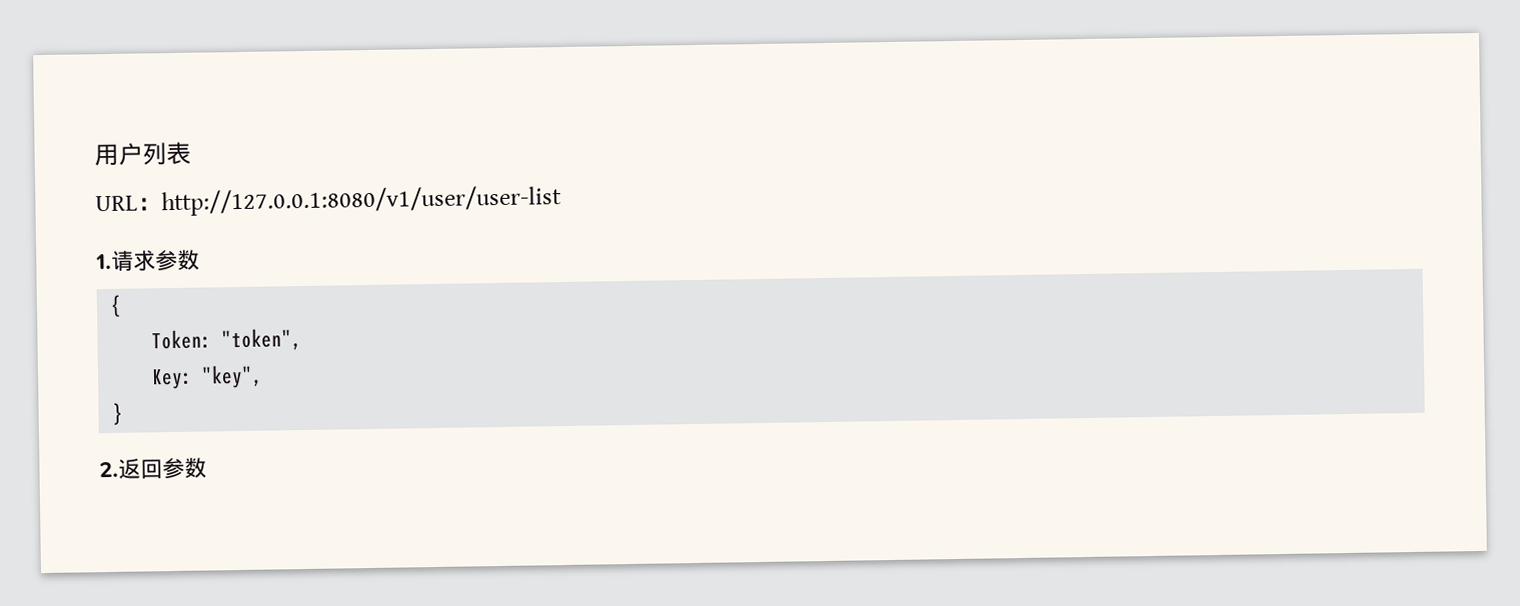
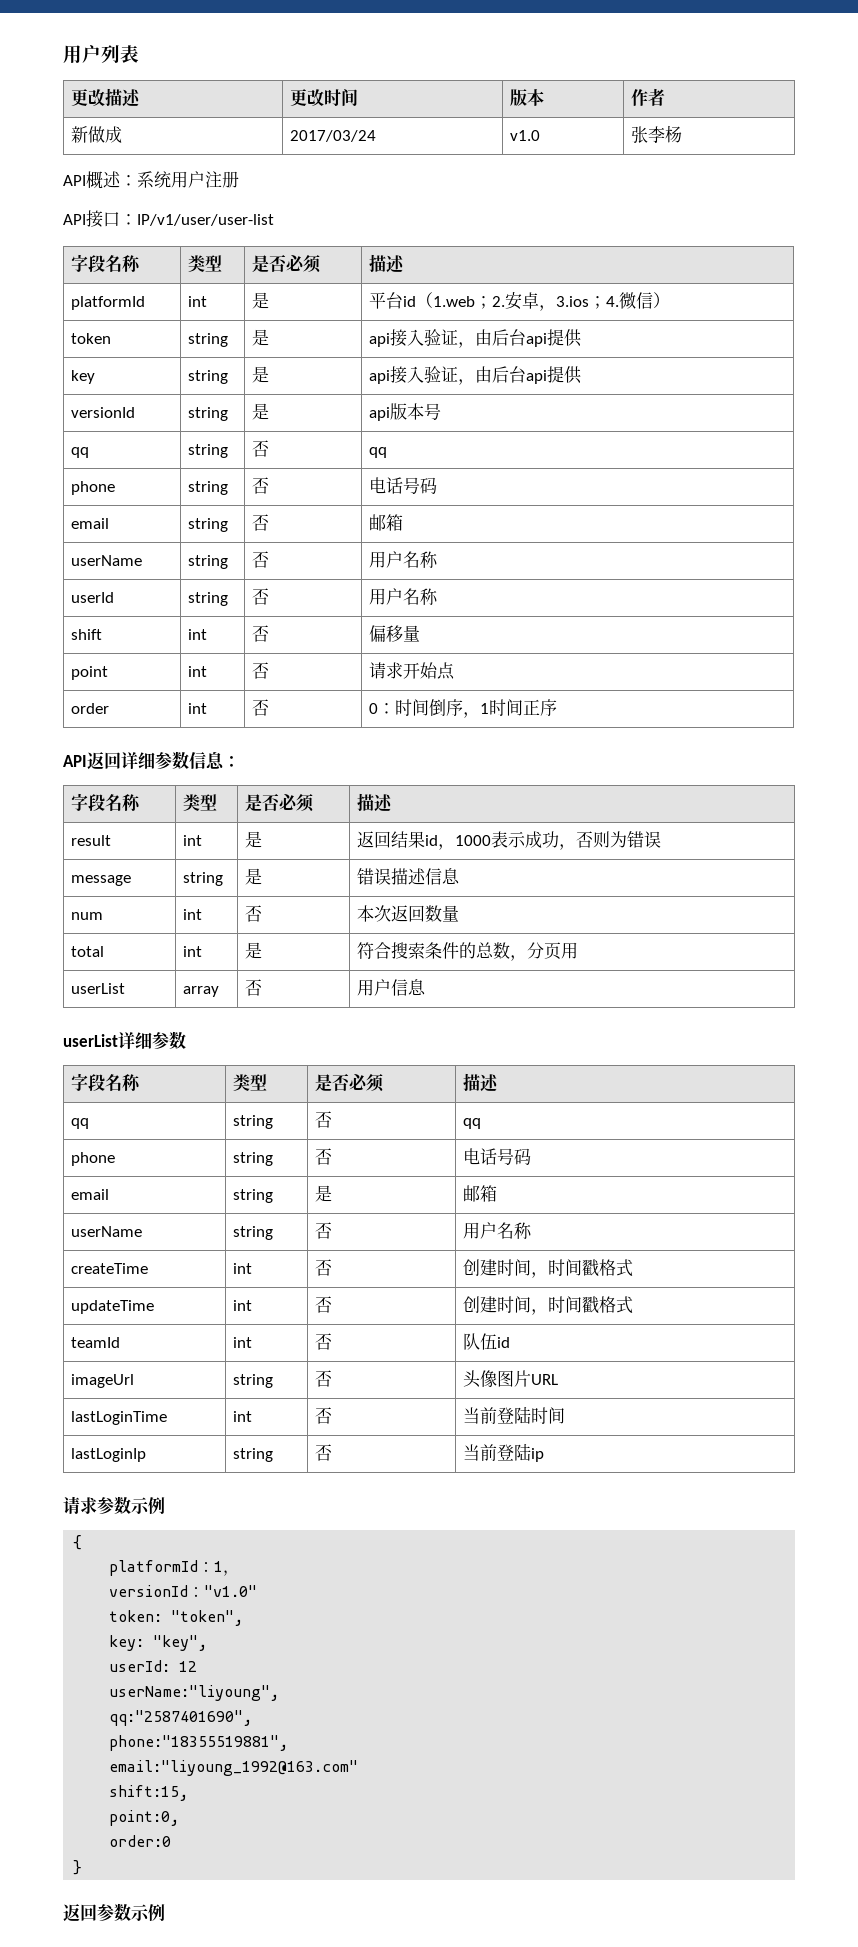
- URL：http://127.0.0.1:8080/v1/user/user-list
- 1.请求参数
+ 更改描述 | 更改时间 | 版本 | 作者
+ 新做成 | 2017/03/24 | v1.0 | 张李杨
+ API概述：系统用户注册
+ API接口：IP/v1/user/user-list
+ 字段名称 | 类型 | 是否必须 | 描述
+ platformId | int | 是 | 平台id（1.web；2.安卓，3.ios；4.微信）
+ token | string | 是 | api接入验证，由后台api提供
+ key | string | 是 | api接入验证，由后台api提供
+ versionId | string | 是 | api版本号
+ qq | string | 否 | qq
+ phone | string | 否 | 电话号码
+ email | string | 否 | 邮箱
+ userName | string | 否 | 用户名称
+ userId | string | 否 | 用户名称
+ shift | int | 否 | 偏移量
+ point | int | 否 | 请求开始点
+ order | int | 否 | 0：时间倒序，1时间正序
+ API返回详细参数信息：
+ 字段名称 | 类型 | 是否必须 | 描述
+ result | int | 是 | 返回结果id，1000表示成功，否则为错误
+ message | string | 是 | 错误描述信息
+ num | int | 否 | 本次返回数量
+ total | int | 是 | 符合搜索条件的总数，分页用
+ userList | array | 否 | 用户信息
+ userList详细参数
+ 字段名称 | 类型 | 是否必须 | 描述
+ qq | string | 否 | qq
+ phone | string | 否 | 电话号码
+ email | string | 是 | 邮箱
+ userName | string | 否 | 用户名称
+ createTime | int | 否 | 创建时间，时间戳格式
+ updateTime | int | 否 | 创建时间，时间戳格式
+ teamId | int | 否 | 队伍id
+ imageUrl | string | 否 | 头像图片URL
+ lastLoginTime | int | 否 | 当前登陆时间
+ lastLoginIp | string | 否 | 当前登陆ip
+ 请求参数示例
- Token: "token",
+ platformId：1，
+ versionId："v1.0"
+ token: "token",
- Key: "key",
+ key: "key",
+ userId: 12
+ userName:"liyoung",
+ qq:"2587401690",
+ phone:"18355519881",
+ email:"liyoung_1992@163.com"
+ shift:15,
+ point:0,
+ order:0
- 2.返回参数
+ 返回参数示例

